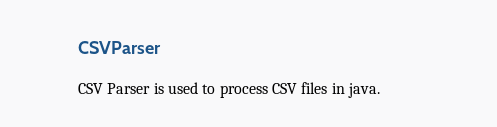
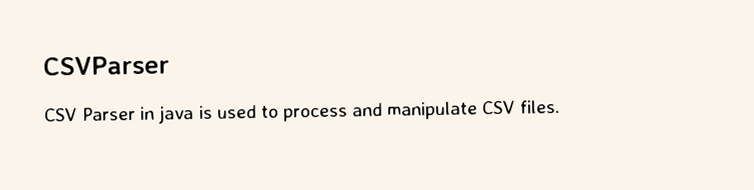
- CSV Parser is used to process CSV files in java.
+ CSV Parser in java is used to process and manipulate CSV files.

